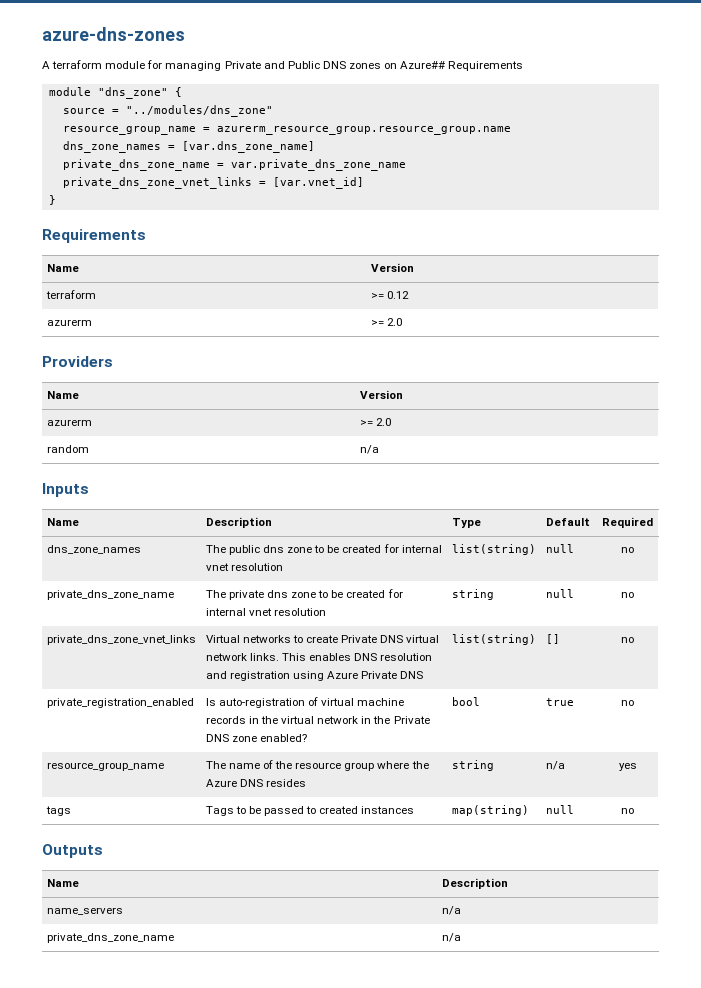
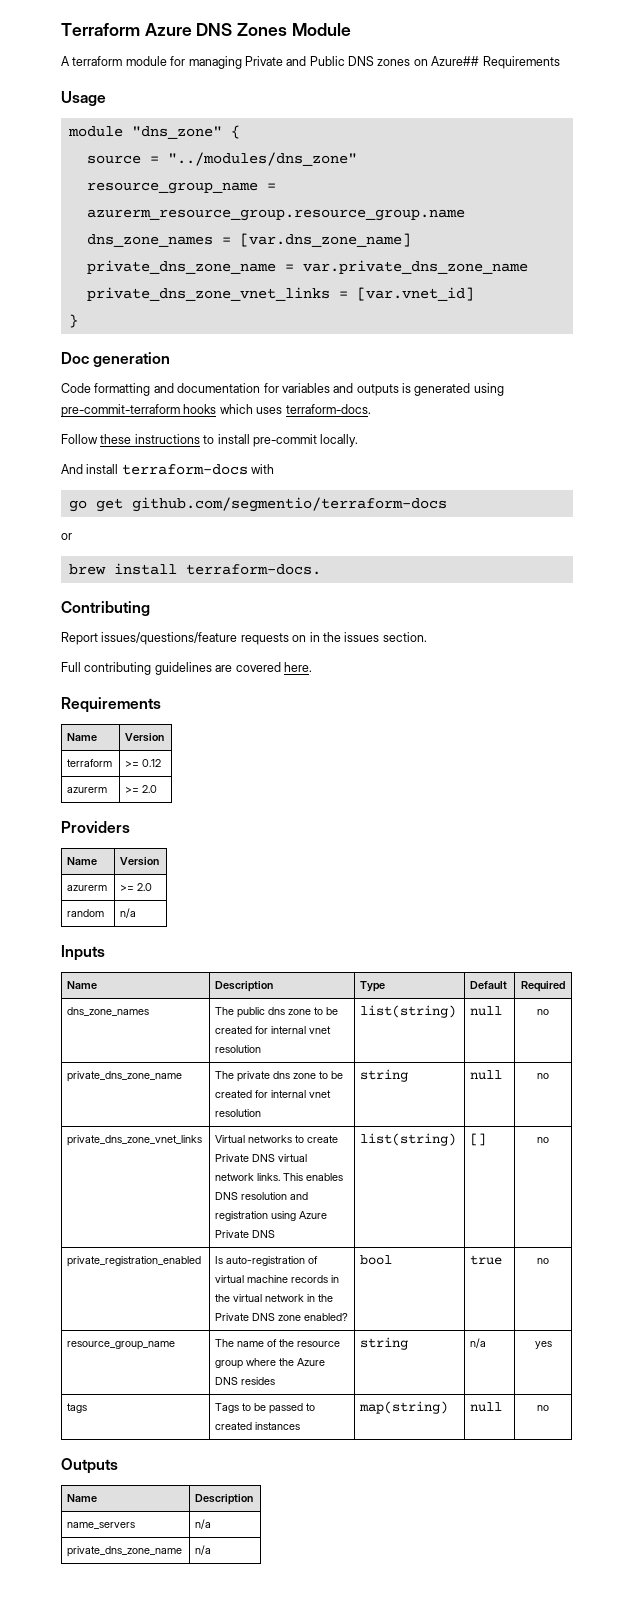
- azure-dns-zones
+ Terraform Azure DNS Zones Module
+ Usage
+ Doc generation
+ Code formatting and documentation for variables and outputs is generated using pre-commit-terraform hooks which uses terraform-docs.
+ Follow these instructions to install pre-commit locally.
+ And install terraform-docs with
+ go get github.com/segmentio/terraform-docs
+ or
+ brew install terraform-docs.
+ Contributing
+ Report issues/questions/feature requests on in the issues section.
+ Full contributing guidelines are covered here.

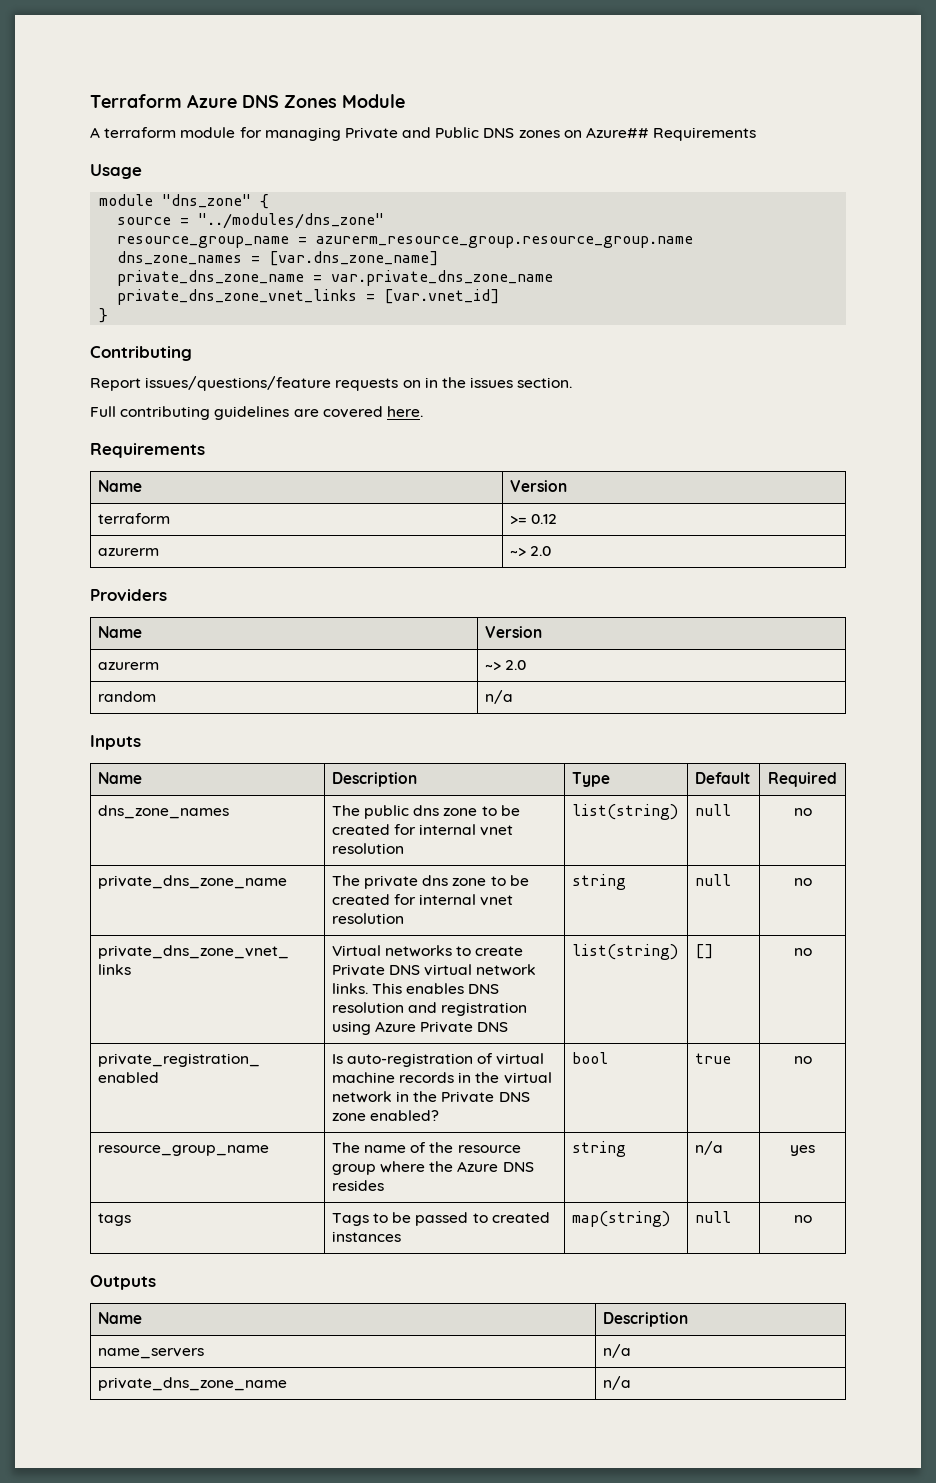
- Doc generation
- Code formatting and documentation for variables and outputs is generated using pre-commit-terraform hooks which uses terraform-docs.
- Follow these instructions to install pre-commit locally.
- And install terraform-docs with
- go get github.com/segmentio/terraform-docs
- or
- brew install terraform-docs.
  terraform | >= 0.12
- azurerm | >= 2.0
+ azurerm | ~> 2.0
  Providers
  Name | Version
- azurerm | >= 2.0
+ azurerm | ~> 2.0

